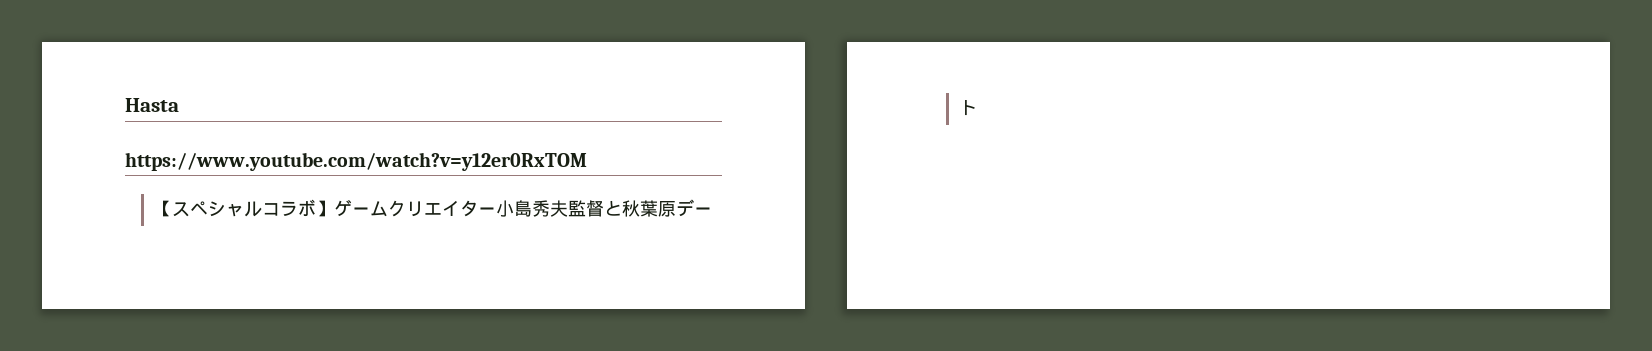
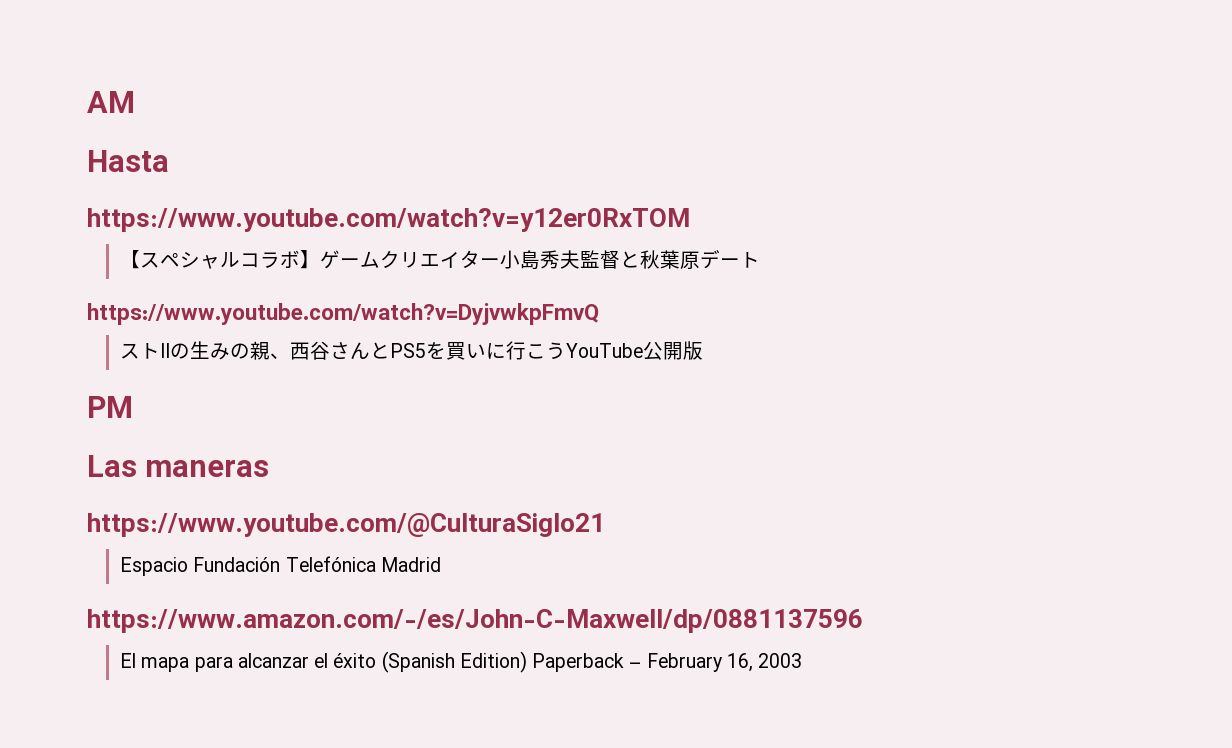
+ AM
+ https://www.youtube.com/watch?v=DyjvwkpFmvQ
+ ストIIの生みの親、西谷さんとPS5を買いに行こうYouTube公開版
+ PM
+ Las maneras
+ https://www.youtube.com/@CulturaSiglo21
+ Espacio Fundación Telefónica Madrid
+ https://www.amazon.com/-/es/John-C-Maxwell/dp/0881137596
+ El mapa para alcanzar el éxito (Spanish Edition) Paperback – February 16, 2003

